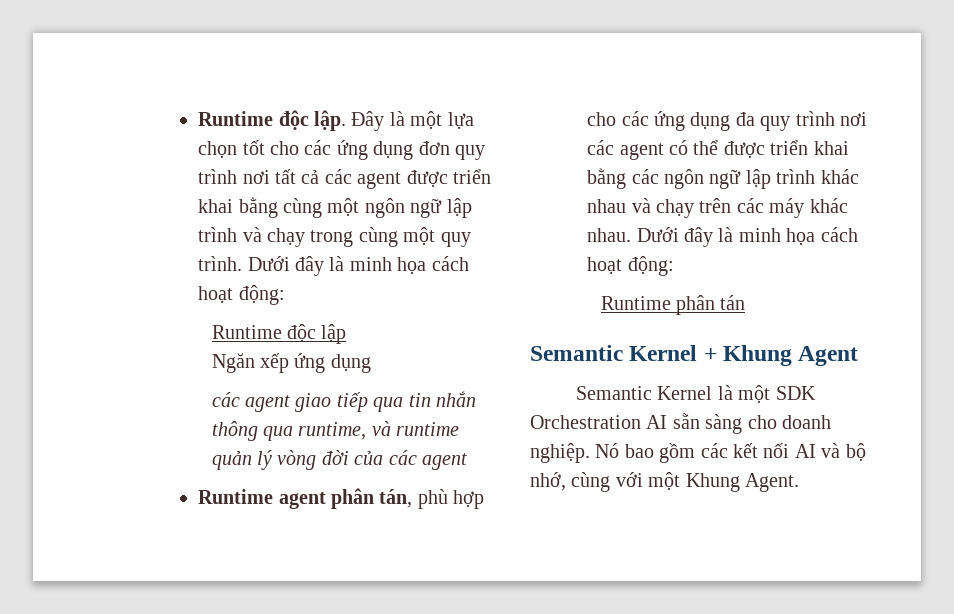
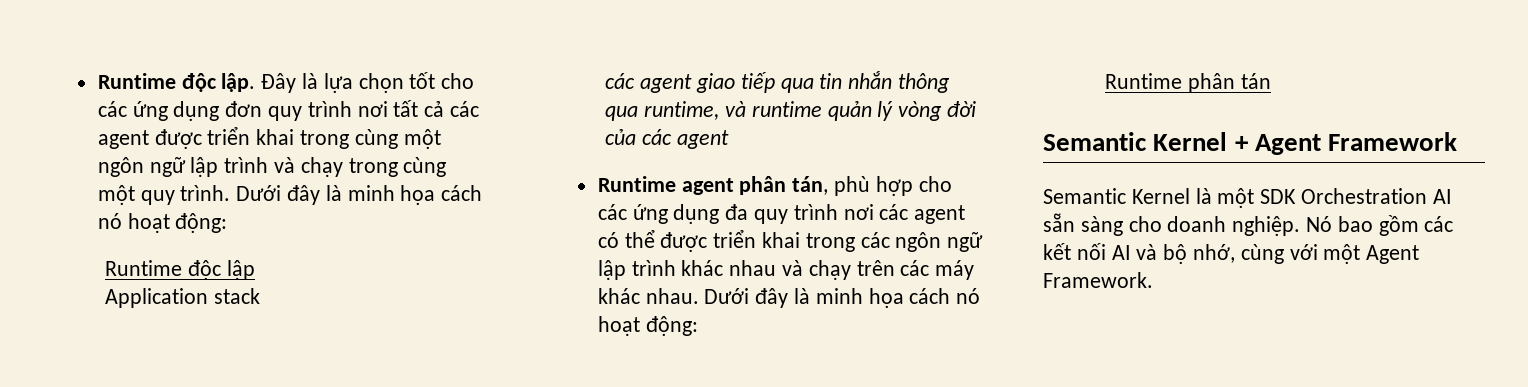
- Đây là một lựa chọn tốt cho các ứng dụng đơn quy trình nơi tất cả các agent được triển khai bằng cùng một ngôn ngữ lập trình và chạy trong cùng một quy trình. Dưới đây là minh họa cách hoạt động:
+ Đây là lựa chọn tốt cho các ứng dụng đơn quy trình nơi tất cả các agent được triển khai trong cùng một ngôn ngữ lập trình và chạy trong cùng một quy trình. Dưới đây là minh họa cách nó hoạt động:
- Ngăn xếp ứng dụng
+ Application stack
- Runtime agent phân tán, phù hợp cho các ứng dụng đa quy trình nơi các agent có thể được triển khai bằng các ngôn ngữ lập trình khác nhau và chạy trên các máy khác nhau. Dưới đây là minh họa cách hoạt động:
+ Runtime agent phân tán, phù hợp cho các ứng dụng đa quy trình nơi các agent có thể được triển khai trong các ngôn ngữ lập trình khác nhau và chạy trên các máy khác nhau. Dưới đây là minh họa cách nó hoạt động:
- Semantic Kernel + Khung Agent
+ Semantic Kernel + Agent Framework
- Nó bao gồm các kết nối AI và bộ nhớ, cùng với một Khung Agent.
+ Nó bao gồm các kết nối AI và bộ nhớ, cùng với một Agent Framework.

